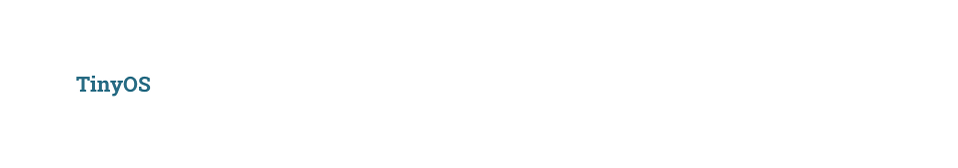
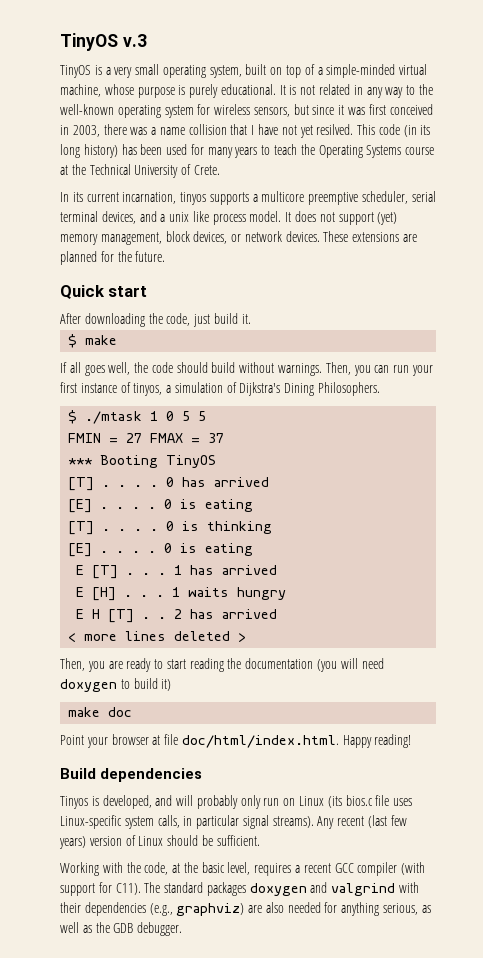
- TinyOS
+ TinyOS v.3
+ TinyOS is a very small operating system, built on top of a simple-minded virtual machine, whose purpose is purely educational. It is not related in any way to the well-known operating system for wireless sensors, but since it was first conceived in 2003, there was a name collision that I have not yet resilved. This code (in its long history) has been used for many years to teach the Operating Systems course at the Technical University of Crete.
+ In its current incarnation, tinyos supports a multicore preemptive scheduler, serial terminal devices, and a unix like process model. It does not support (yet) memory management, block devices, or network devices. These extensions are planned for the future.
+ Quick start
+ After downloading the code, just build it.
+ $ make
+ If all goes well, the code should build without warnings. Then, you can run your first instance of tinyos, a simulation of Dijkstra's Dining Philosophers.
+ $ ./mtask 1 0 5 5
+ FMIN = 27 FMAX = 37
+ *** Booting TinyOS
+ [T] . . . . 0 has arrived
+ [E] . . . . 0 is eating
+ [T] . . . . 0 is thinking
+ [E] . . . . 0 is eating
+ E [T] . . . 1 has arrived
+ E [H] . . . 1 waits hungry
+ E H [T] . . 2 has arrived
+ < more lines deleted >
+ Then, you are ready to start reading the documentation (you will need doxygen to build it)
+ make doc
+ Point your browser at file doc/html/index.html. Happy reading!
+ Build dependencies
+ Tinyos is developed, and will probably only run on Linux (its bios.c file uses Linux-specific system calls, in particular signal streams). Any recent (last few years) version of Linux should be sufficient.
+ Working with the code, at the basic level, requires a recent GCC compiler (with support for C11). The standard packages doxygen and valgrind with their dependencies (e.g., graphviz) are also needed for anything serious, as well as the GDB debugger.

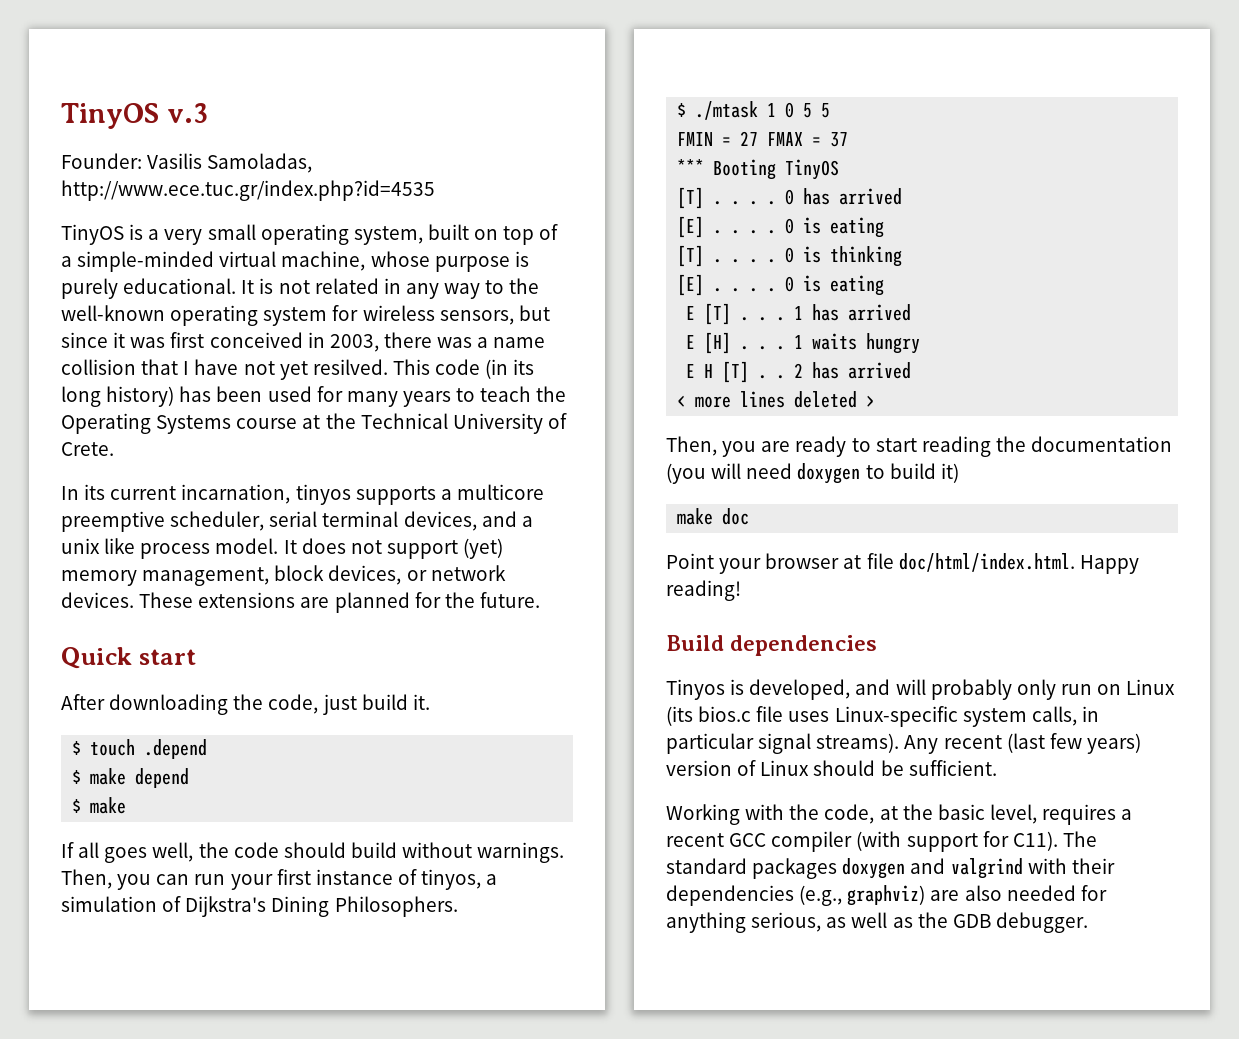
+ Founder: Vasilis Samoladas, http://www.ece.tuc.gr/index.php?id=4535
+ $ touch .depend
+ $ make depend

